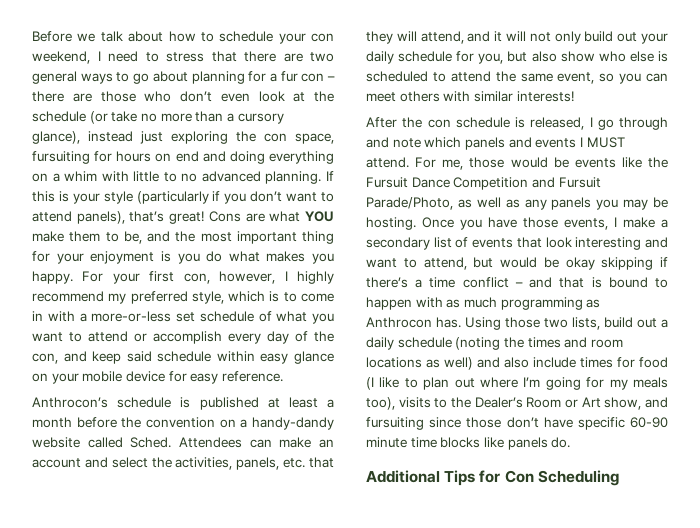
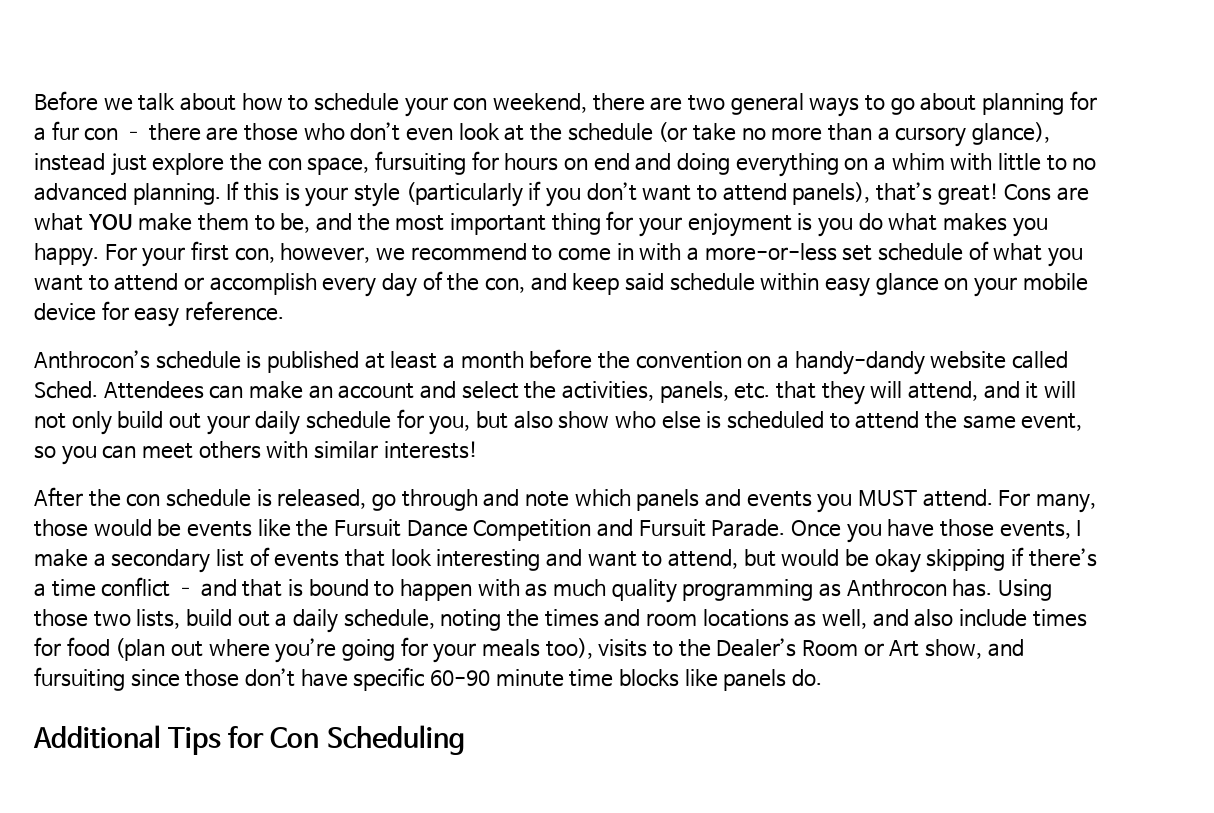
- Before we talk about how to schedule your con weekend, I need to stress that there are two general ways to go about planning for a fur con – there are those who don’t even look at the schedule (or take no more than a cursory glance), instead just exploring the con space, fursuiting for hours on end and doing everything on a whim with little to no advanced planning.
+ Before we talk about how to schedule your con weekend, there are two general ways to go about planning for a fur con – there are those who don’t even look at the schedule (or take no more than a cursory glance), instead just explore the con space, fursuiting for hours on end and doing everything on a whim with little to no advanced planning.
- For your first con, however, I highly recommend my preferred style, which is to come in with a more-or-less set schedule of what you want to attend or accomplish every day of the con, and keep said schedule within easy glance on your mobile device for easy reference.
+ For your first con, however, we recommend to come in with a more-or-less set schedule of what you want to attend or accomplish every day of the con, and keep said schedule within easy glance on your mobile device for easy reference.
- After the con schedule is released, I go through and note which panels and events I MUST attend.
+ After the con schedule is released, go through and note which panels and events you MUST attend.
- For me, those would be events like the Fursuit Dance Competition and Fursuit Parade/Photo, as well as any panels you may be hosting.
+ For many, those would be events like the Fursuit Dance Competition and Fursuit Parade.
- Once you have those events, I make a secondary list of events that look interesting and want to attend, but would be okay skipping if there’s a time conflict – and that is bound to happen with as much programming as Anthrocon has.
+ Once you have those events, I make a secondary list of events that look interesting and want to attend, but would be okay skipping if there’s a time conflict – and that is bound to happen with as much quality programming as Anthrocon has.
- Using those two lists, build out a daily schedule (noting the times and room locations as well) and also include times for food (I like to plan out where I’m going for my meals too), visits to the Dealer’s Room or Art show, and fursuiting since those don’t have specific 60-90 minute time blocks like panels do.
+ Using those two lists, build out a daily schedule, noting the times and room locations as well, and also include times for food (plan out where you’re going for your meals too), visits to the Dealer’s Room or Art show, and fursuiting since those don’t have specific 60-90 minute time blocks like panels do.

